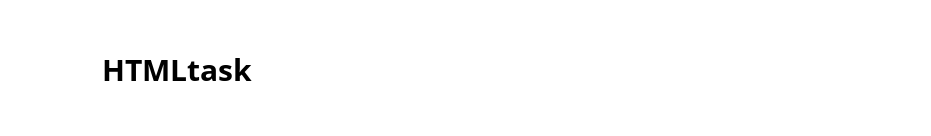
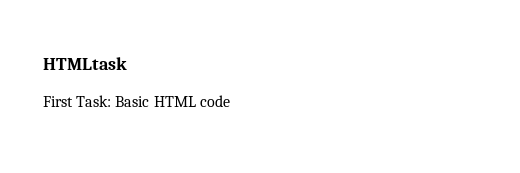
+ First Task: Basic HTML code

